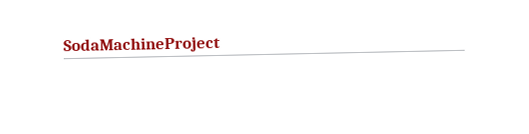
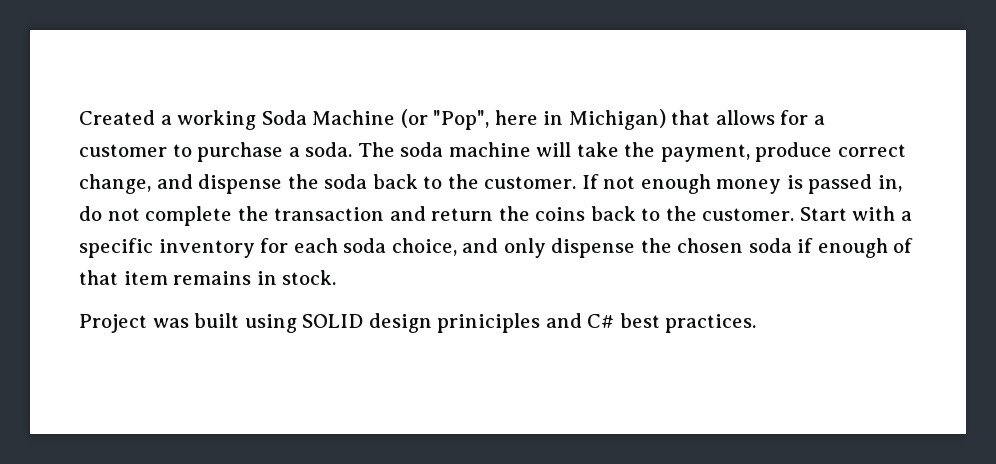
- SodaMachineProject
+ Created a working Soda Machine (or "Pop", here in Michigan) that allows for a customer to purchase a soda. The soda machine will take the payment, produce correct change, and dispense the soda back to the customer. If not enough money is passed in, do not complete the transaction and return the coins back to the customer. Start with a specific inventory for each soda choice, and only dispense the chosen soda if enough of that item remains in stock.
+ Project was built using SOLID design priniciples and C# best practices.

